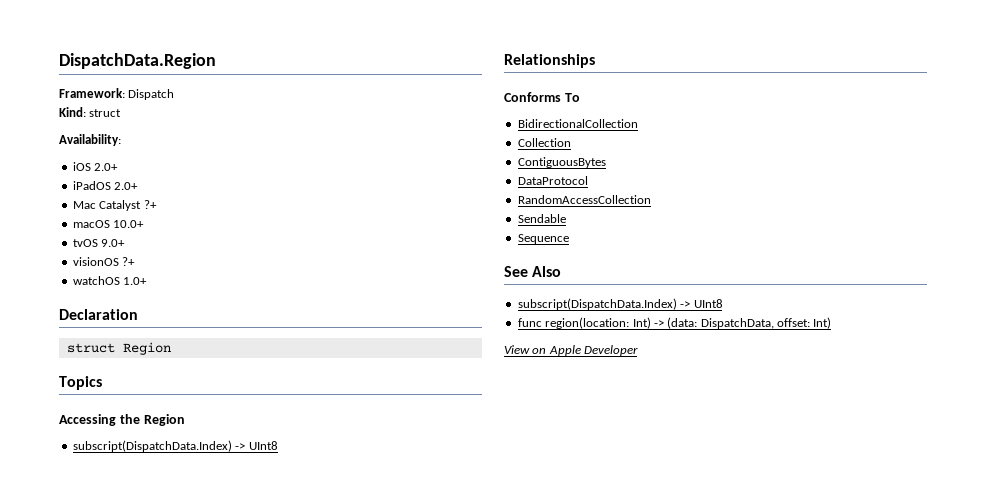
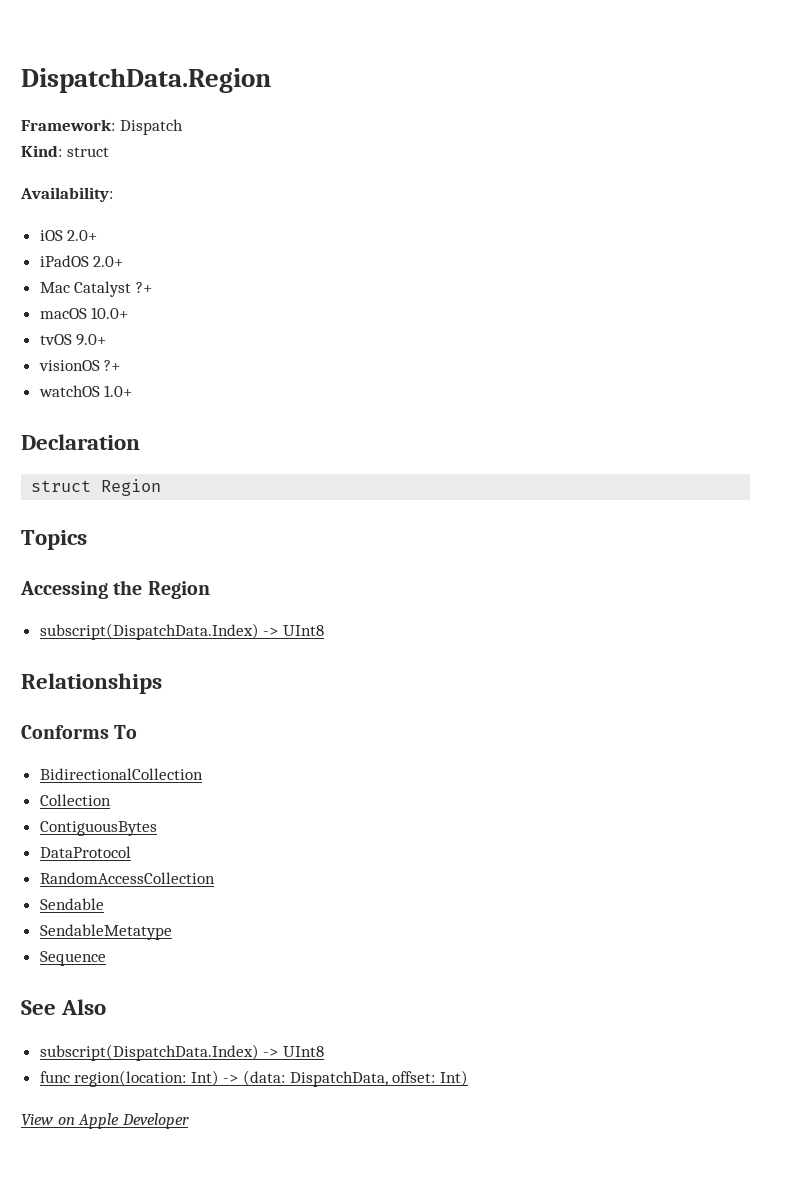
+ SendableMetatype

